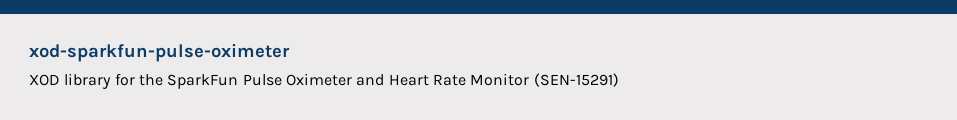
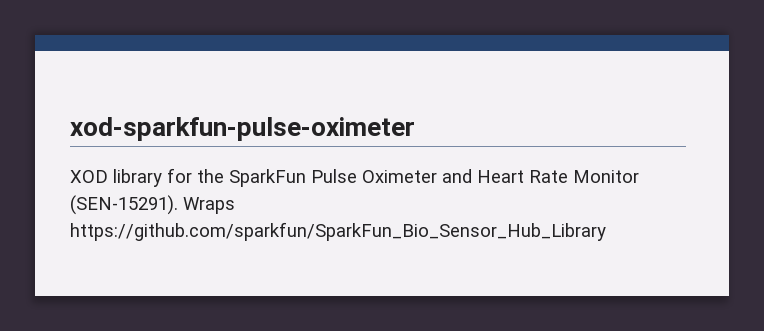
- XOD library for the SparkFun Pulse Oximeter and Heart Rate Monitor (SEN-15291)
+ XOD library for the SparkFun Pulse Oximeter and Heart Rate Monitor (SEN-15291). Wraps https://github.com/sparkfun/SparkFun_Bio_Sensor_Hub_Library

